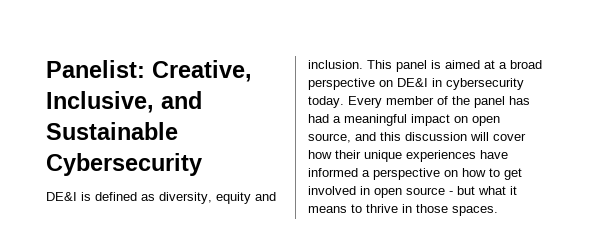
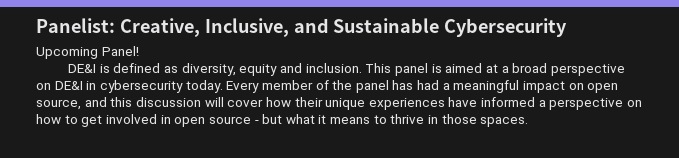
+ Upcoming Panel!

